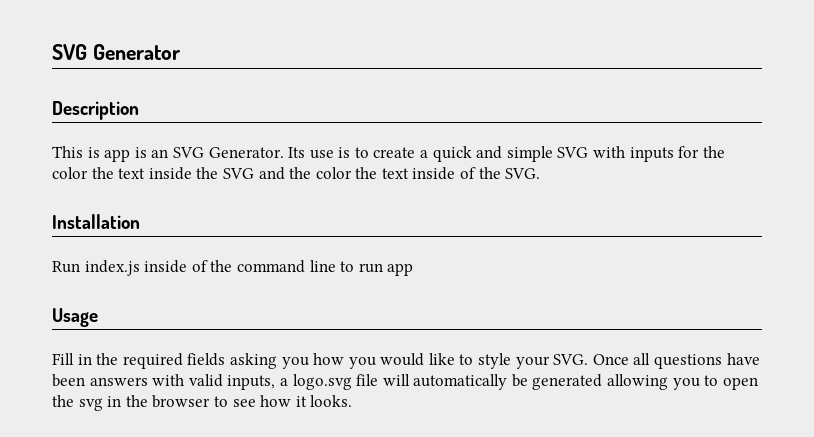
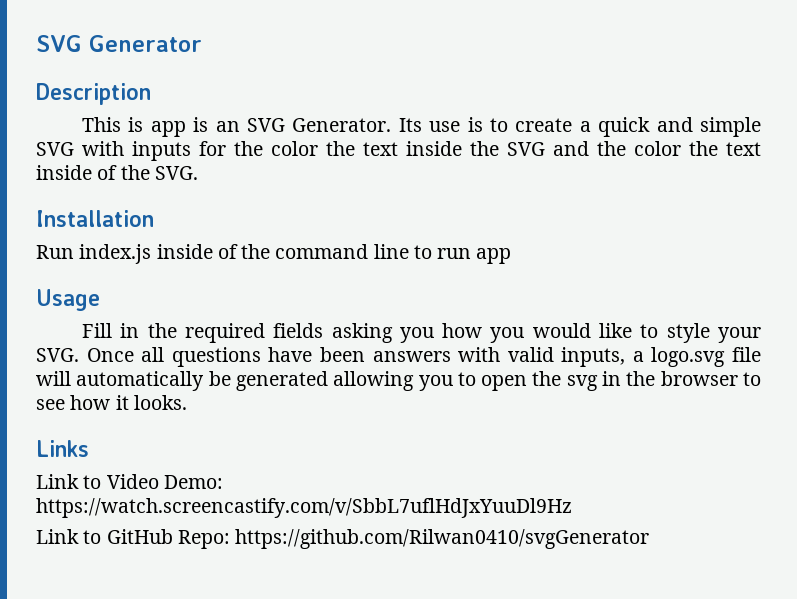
+ Links
+ Link to Video Demo: https://watch.screencastify.com/v/SbbL7uflHdJxYuuDl9Hz
+ Link to GitHub Repo: https://github.com/Rilwan0410/svgGenerator

